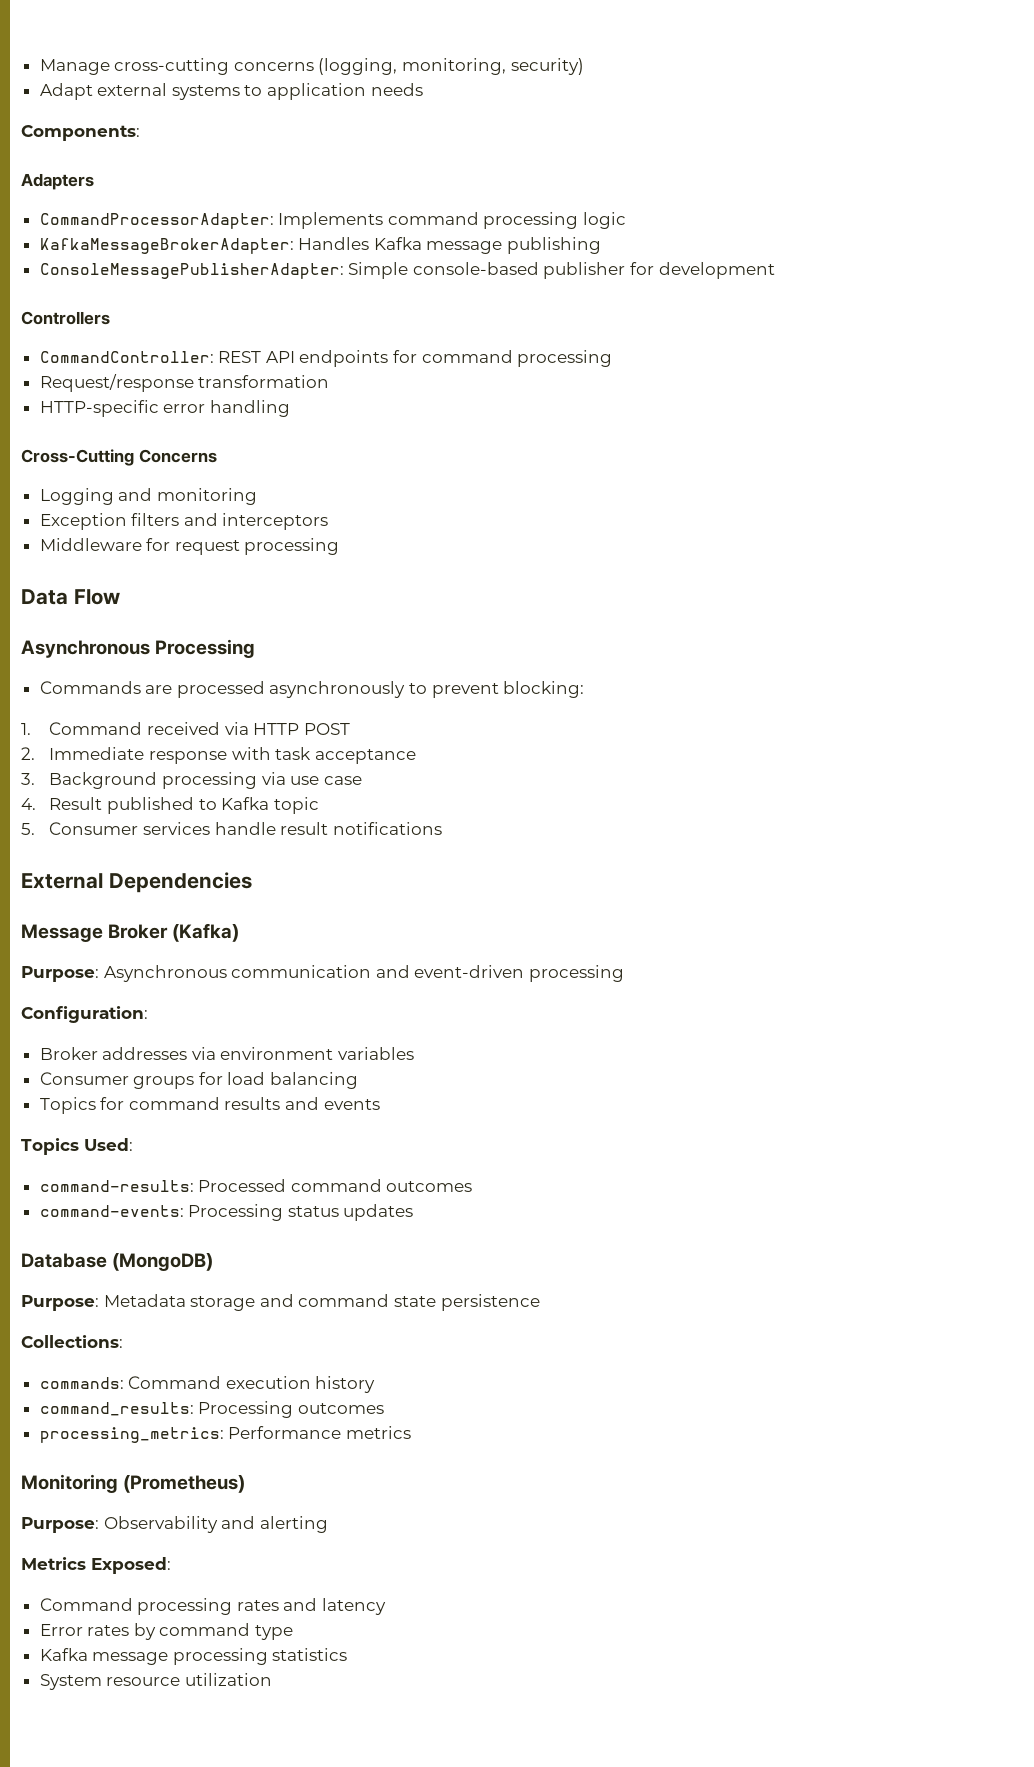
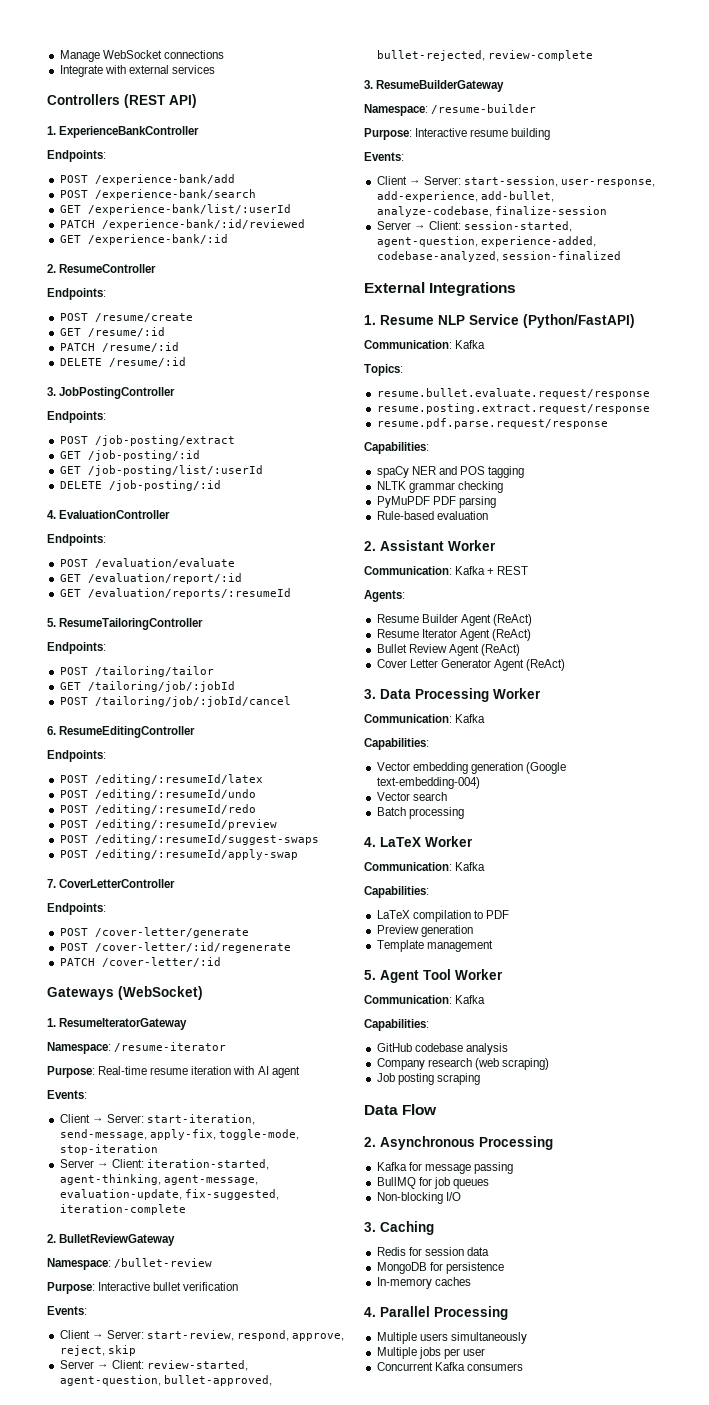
- Manage cross-cutting concerns (logging, monitoring, security)
- Adapt external systems to application needs
- Components:
- Adapters
- CommandProcessorAdapter: Implements command processing logic
- KafkaMessageBrokerAdapter: Handles Kafka message publishing
- ConsoleMessagePublisherAdapter: Simple console-based publisher for development
- Controllers
- CommandController: REST API endpoints for command processing
- Request/response transformation
- HTTP-specific error handling
- Cross-Cutting Concerns
- Logging and monitoring
- Exception filters and interceptors
- Middleware for request processing
+ Manage WebSocket connections
+ Integrate with external services
+ Controllers (REST API)
+ 1. ExperienceBankController
+ Endpoints:
+ POST /experience-bank/add
+ POST /experience-bank/search
+ GET /experience-bank/list/:userId
+ PATCH /experience-bank/:id/reviewed
+ GET /experience-bank/:id
+ 2. ResumeController
+ Endpoints:
+ POST /resume/create
+ GET /resume/:id
+ PATCH /resume/:id
+ DELETE /resume/:id
+ 3. JobPostingController
+ Endpoints:
+ POST /job-posting/extract
+ GET /job-posting/:id
+ GET /job-posting/list/:userId
+ DELETE /job-posting/:id
+ 4. EvaluationController
+ Endpoints:
+ POST /evaluation/evaluate
+ GET /evaluation/report/:id
+ GET /evaluation/reports/:resumeId
+ 5. ResumeTailoringController
+ Endpoints:
+ POST /tailoring/tailor
+ GET /tailoring/job/:jobId
+ POST /tailoring/job/:jobId/cancel
+ 6. ResumeEditingController
+ Endpoints:
+ POST /editing/:resumeId/latex
+ POST /editing/:resumeId/undo
+ POST /editing/:resumeId/redo
+ POST /editing/:resumeId/preview
+ POST /editing/:resumeId/suggest-swaps
+ POST /editing/:resumeId/apply-swap
+ 7. CoverLetterController
+ Endpoints:
+ POST /cover-letter/generate
+ POST /cover-letter/:id/regenerate
+ PATCH /cover-letter/:id
+ Gateways (WebSocket)
+ 1. ResumeIteratorGateway
+ Namespace: /resume-iterator
+ Purpose: Real-time resume iteration with AI agent
+ Events:
+ Client → Server: start-iteration, send-message, apply-fix, toggle-mode, stop-iteration
+ Server → Client: iteration-started, agent-thinking, agent-message, evaluation-update, fix-suggested, iteration-complete
+ 2. BulletReviewGateway
+ Namespace: /bullet-review
+ Purpose: Interactive bullet verification
+ Events:
+ Client → Server: start-review, respond, approve, reject, skip
+ Server → Client: review-started, agent-question, bullet-approved, bullet-rejected, review-complete
+ 3. ResumeBuilderGateway
+ Namespace: /resume-builder
+ Purpose: Interactive resume building
+ Events:
+ Client → Server: start-session, user-response, add-experience, add-bullet, analyze-codebase, finalize-session
+ Server → Client: session-started, agent-question, experience-added, codebase-analyzed, session-finalized
+ External Integrations
+ 1. Resume NLP Service (Python/FastAPI)
+ Communication: Kafka
+ Topics:
+ resume.bullet.evaluate.request/response
+ resume.posting.extract.request/response
+ resume.pdf.parse.request/response
+ Capabilities:
+ spaCy NER and POS tagging
+ NLTK grammar checking
+ PyMuPDF PDF parsing
+ Rule-based evaluation
+ 2. Assistant Worker
+ Communication: Kafka + REST
+ Agents:
+ Resume Builder Agent (ReAct)
+ Resume Iterator Agent (ReAct)
+ Bullet Review Agent (ReAct)
+ Cover Letter Generator Agent (ReAct)
+ 3. Data Processing Worker
+ Communication: Kafka
+ Capabilities:
+ Vector embedding generation (Google text-embedding-004)
+ Vector search
+ Batch processing
+ 4. LaTeX Worker
+ Communication: Kafka
+ Capabilities:
+ LaTeX compilation to PDF
+ Preview generation
+ Template management
+ 5. Agent Tool Worker
+ Communication: Kafka
+ Capabilities:
+ GitHub codebase analysis
+ Company research (web scraping)
+ Job posting scraping
- Asynchronous Processing
+ 2. Asynchronous Processing
- Commands are processed asynchronously to prevent blocking:
- 1. Command received via HTTP POST
- 2. Immediate response with task acceptance
- 3. Background processing via use case
- 4. Result published to Kafka topic
- 5. Consumer services handle result notifications
- External Dependencies
- Message Broker (Kafka)
- Purpose: Asynchronous communication and event-driven processing
- Configuration:
- Broker addresses via environment variables
- Consumer groups for load balancing
- Topics for command results and events
- Topics Used:
- command-results: Processed command outcomes
- command-events: Processing status updates
- Database (MongoDB)
- Purpose: Metadata storage and command state persistence
- Collections:
- commands: Command execution history
- command_results: Processing outcomes
- processing_metrics: Performance metrics
- Monitoring (Prometheus)
- Purpose: Observability and alerting
- Metrics Exposed:
- Command processing rates and latency
- Error rates by command type
- Kafka message processing statistics
- System resource utilization
+ Kafka for message passing
+ BullMQ for job queues
+ Non-blocking I/O
+ 3. Caching
+ Redis for session data
+ MongoDB for persistence
+ In-memory caches
+ 4. Parallel Processing
+ Multiple users simultaneously
+ Multiple jobs per user
+ Concurrent Kafka consumers

